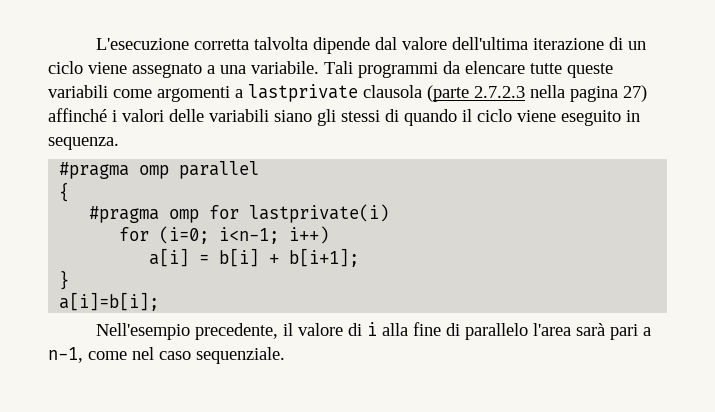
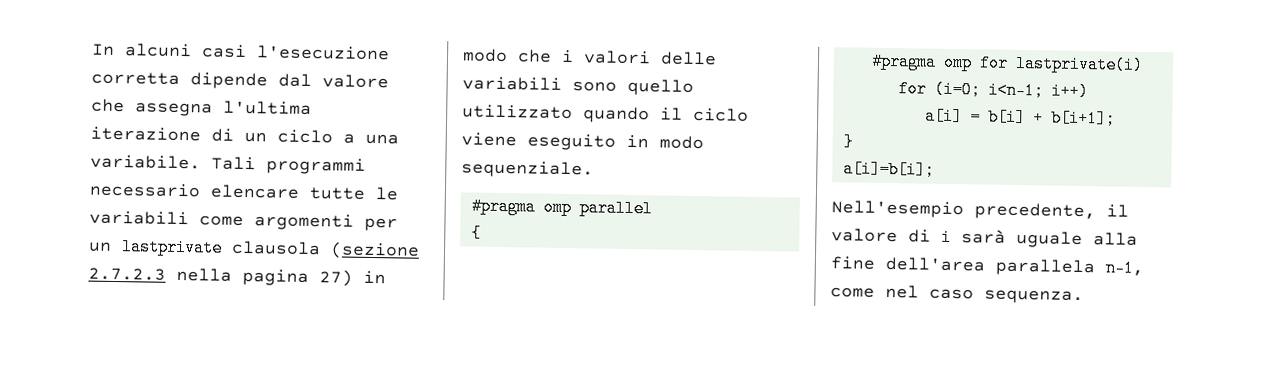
- L'esecuzione corretta talvolta dipende dal valore dell'ultima iterazione di un ciclo viene assegnato a una variabile.
+ In alcuni casi l'esecuzione corretta dipende dal valore che assegna l'ultima iterazione di un ciclo a una variabile.
- Tali programmi da elencare tutte queste variabili come argomenti a lastprivate clausola (parte 2.7.2.3 nella pagina 27) affinché i valori delle variabili siano gli stessi di quando il ciclo viene eseguito in sequenza.
+ Tali programmi necessario elencare tutte le variabili come argomenti per un lastprivate clausola (sezione 2.7.2.3 nella pagina 27) in modo che i valori delle variabili sono quello utilizzato quando il ciclo viene eseguito in modo sequenziale.
- Nell'esempio precedente, il valore di i alla fine di parallelo l'area sarà pari a n-1, come nel caso sequenziale.
+ Nell'esempio precedente, il valore di i sarà uguale alla fine dell'area parallela n-1, come nel caso sequenza.

